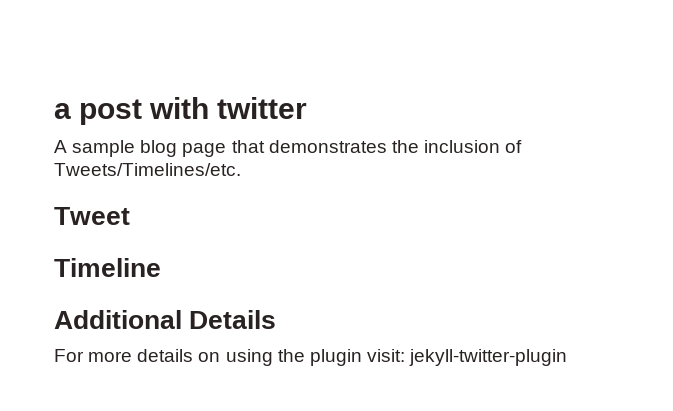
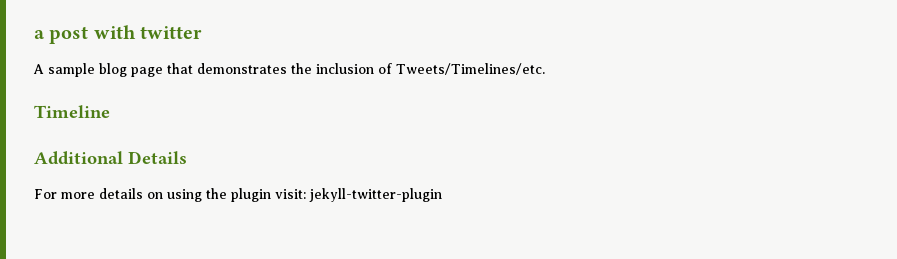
- Tweet

